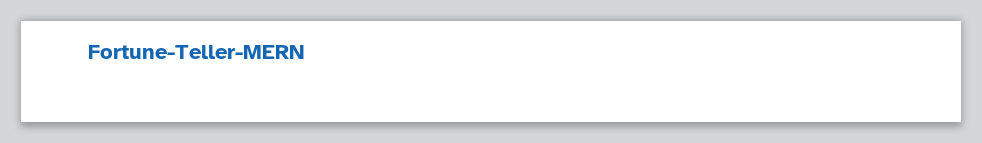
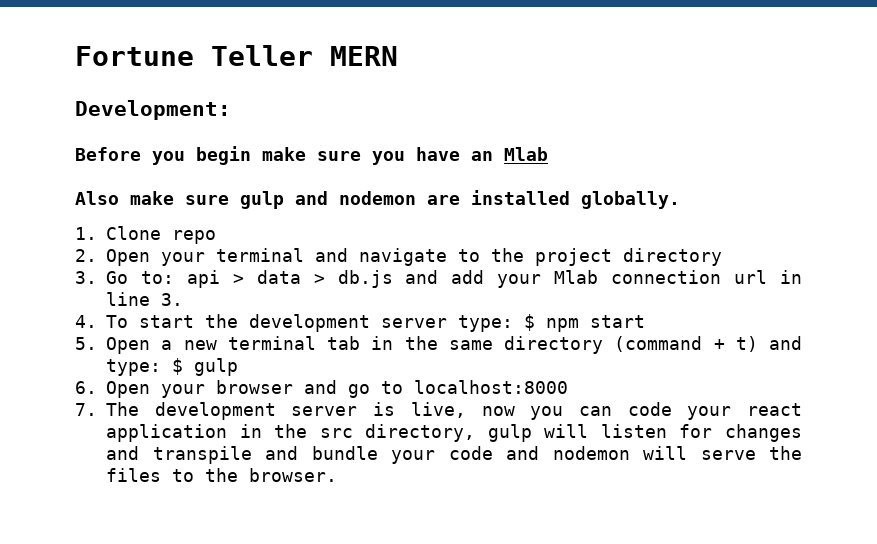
- Fortune-Teller-MERN
+ Fortune Teller MERN
+ Development:
+ Before you begin make sure you have an Mlab
+ Also make sure gulp and nodemon are installed globally.
+ 1. Clone repo
+ 2. Open your terminal and navigate to the project directory
+ 3. Go to: api > data > db.js and add your Mlab connection url in line 3.
+ 4. To start the development server type: $ npm start
+ 5. Open a new terminal tab in the same directory (command + t) and type: $ gulp
+ 6. Open your browser and go to localhost:8000
+ 7. The development server is live, now you can code your react application in the src directory, gulp will listen for changes and transpile and bundle your code and nodemon will serve the files to the browser.

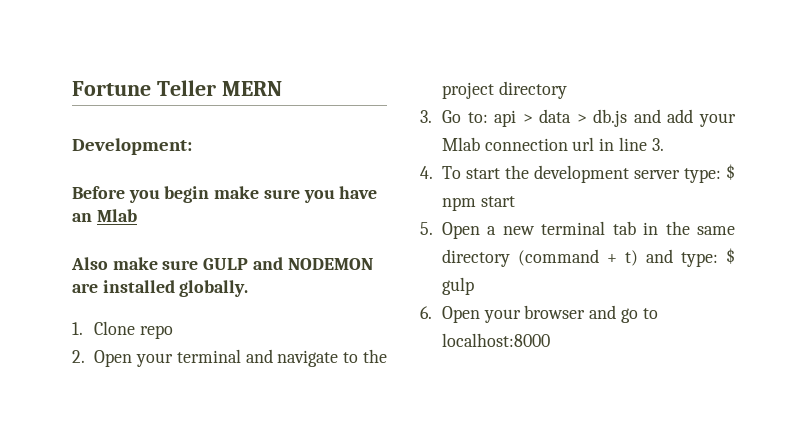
- Also make sure gulp and nodemon are installed globally.
+ Also make sure GULP and NODEMON are installed globally.
- 7. The development server is live, now you can code your react application in the src directory, gulp will listen for changes and transpile and bundle your code and nodemon will serve the files to the browser.

